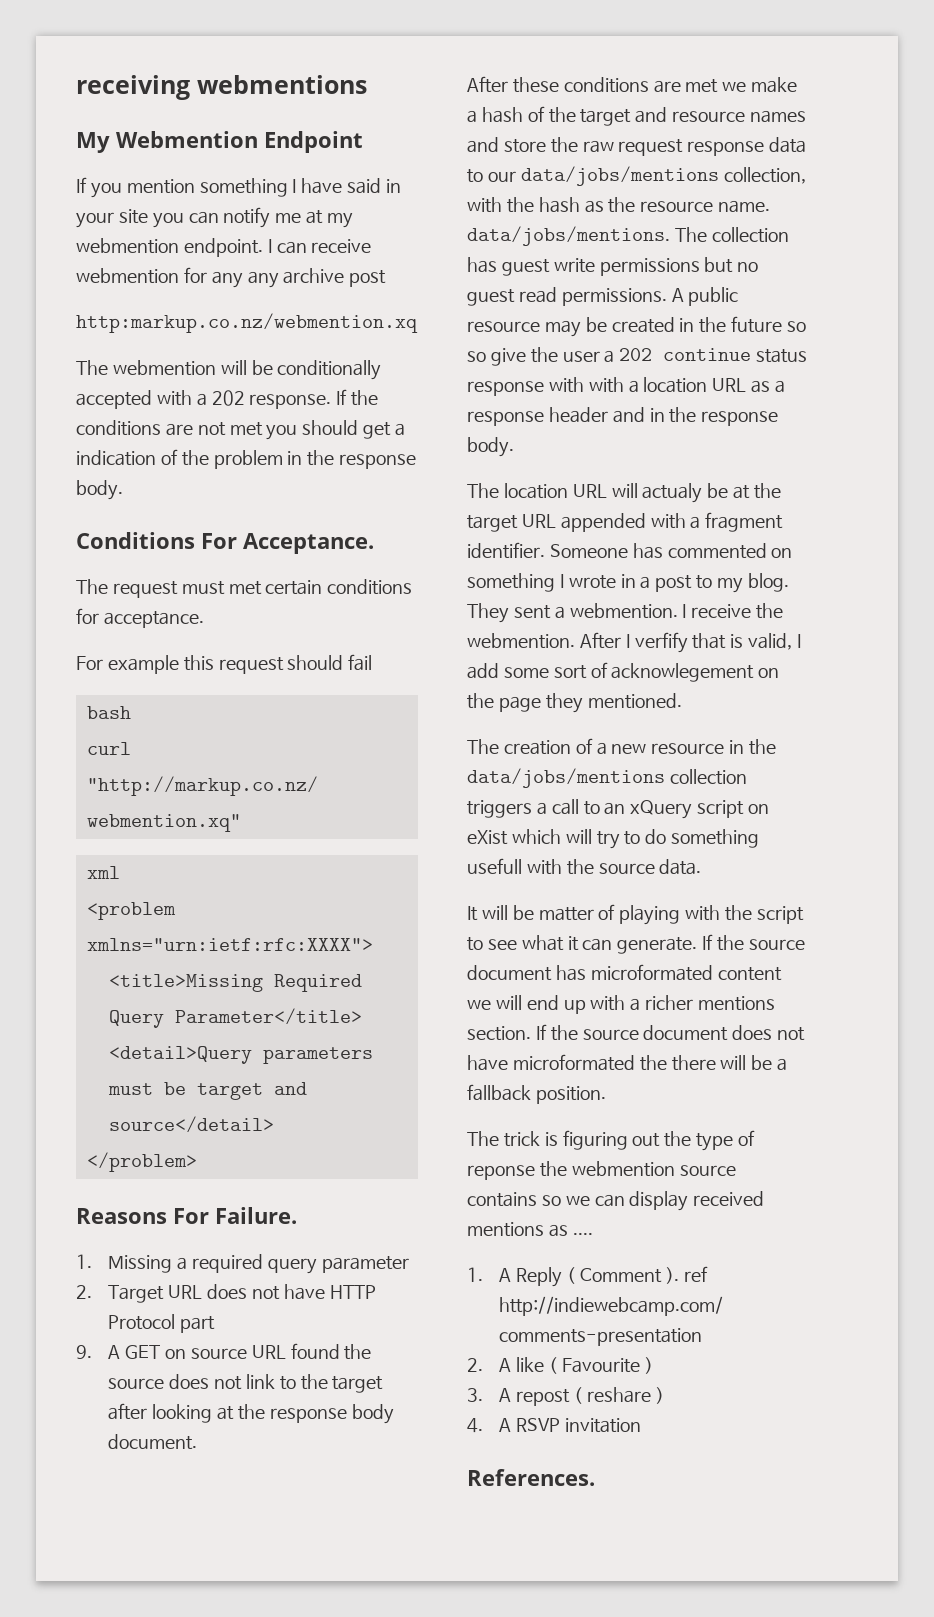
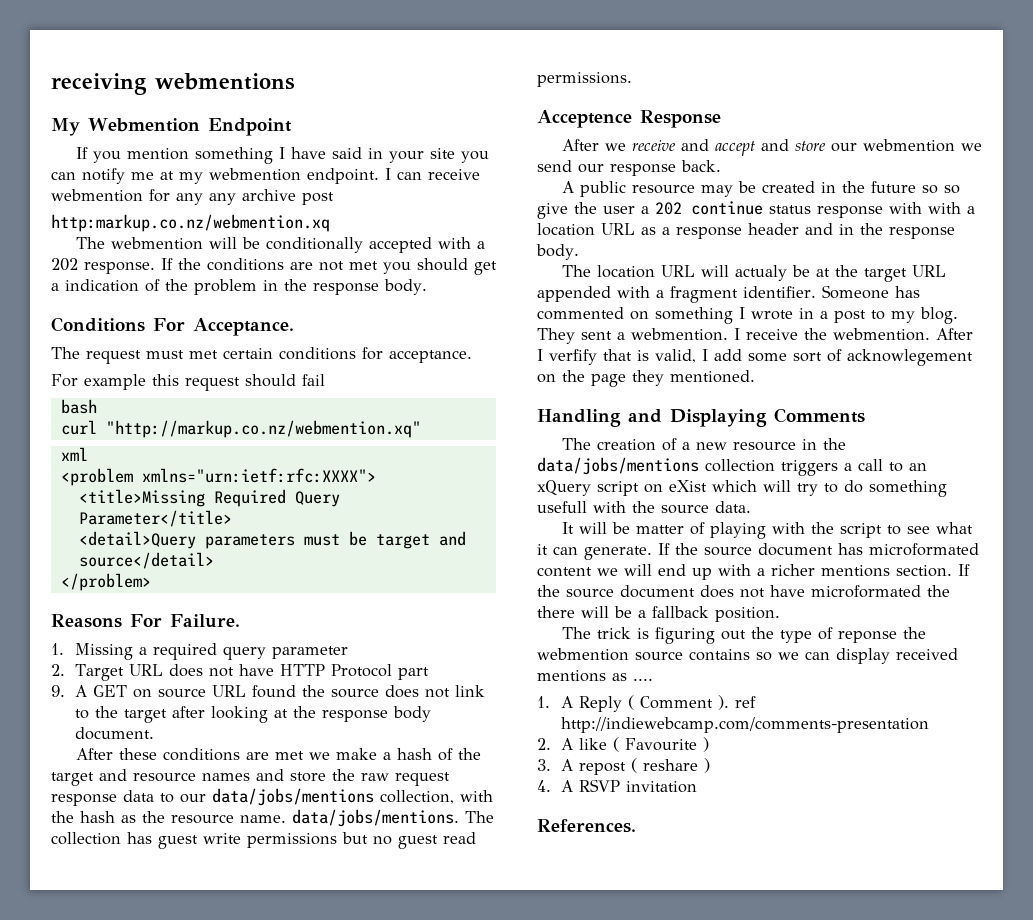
- The collection has guest write permissions but no guest read permissions. A public resource may be created in the future so so give the user a 202 continue status response with with a location URL as a response header and in the response body.
+ The collection has guest write permissions but no guest read permissions.
+ Acceptence Response
+ After we receive and accept and store our webmention we send our response back.
+ A public resource may be created in the future so so give the user a 202 continue status response with with a location URL as a response header and in the response body.
+ Handling and Displaying Comments

